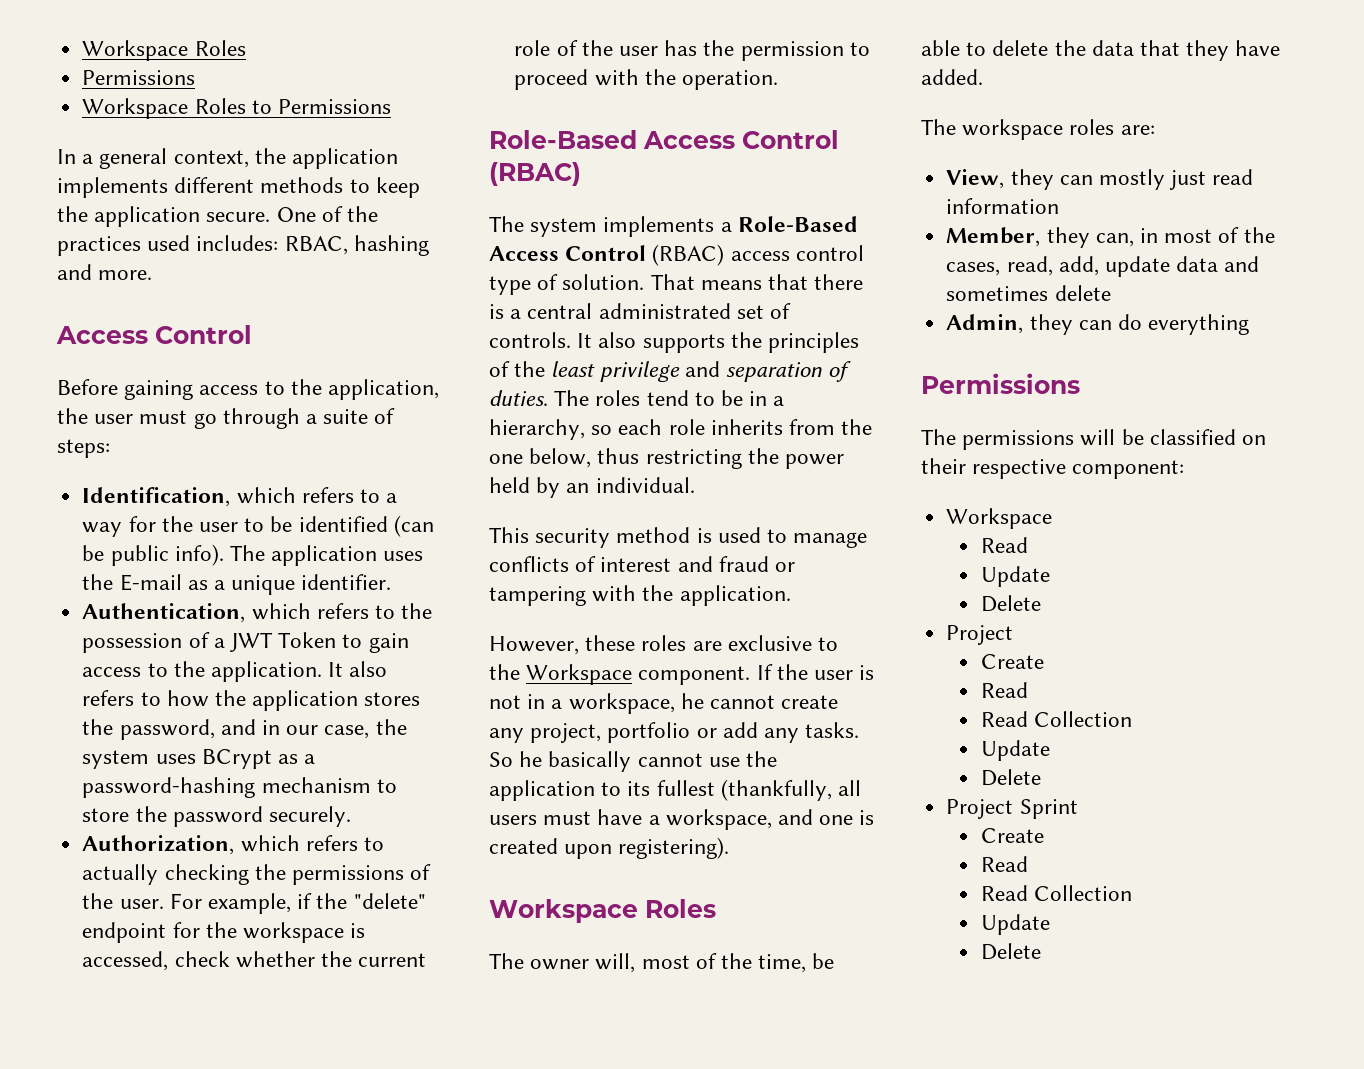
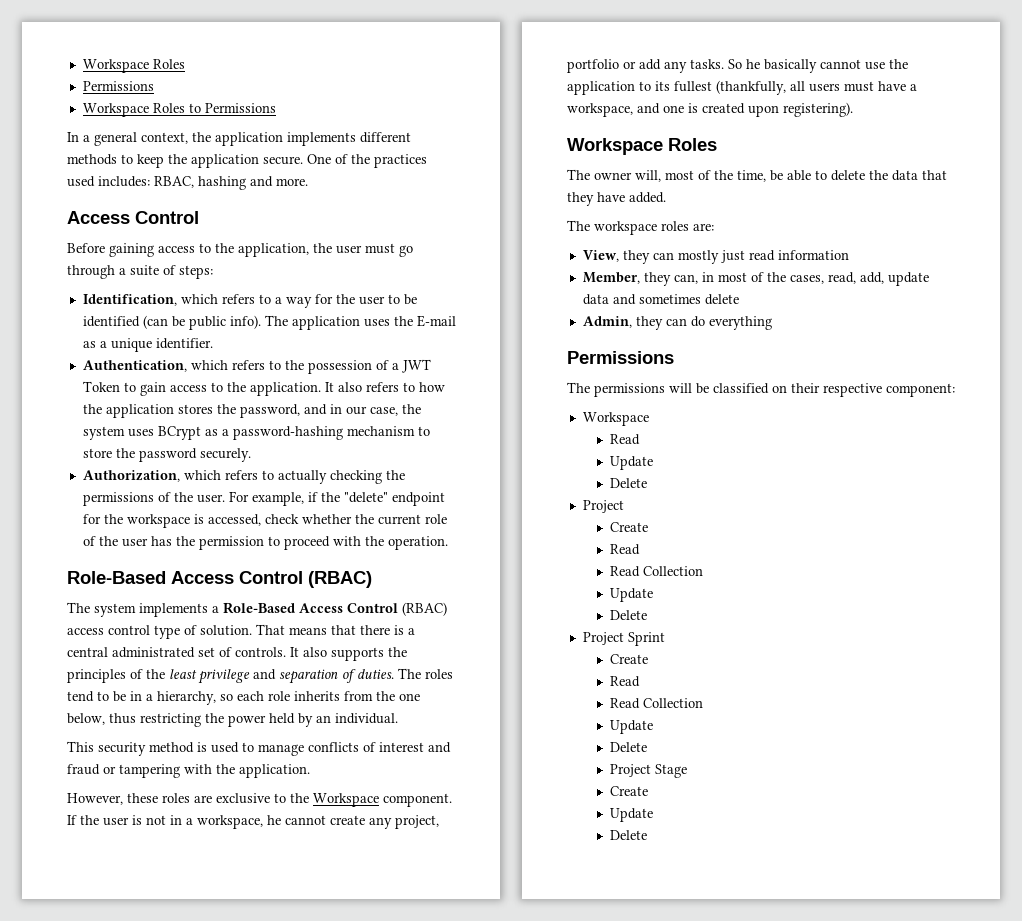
+ Project Stage
+ Create
+ Update
+ Delete

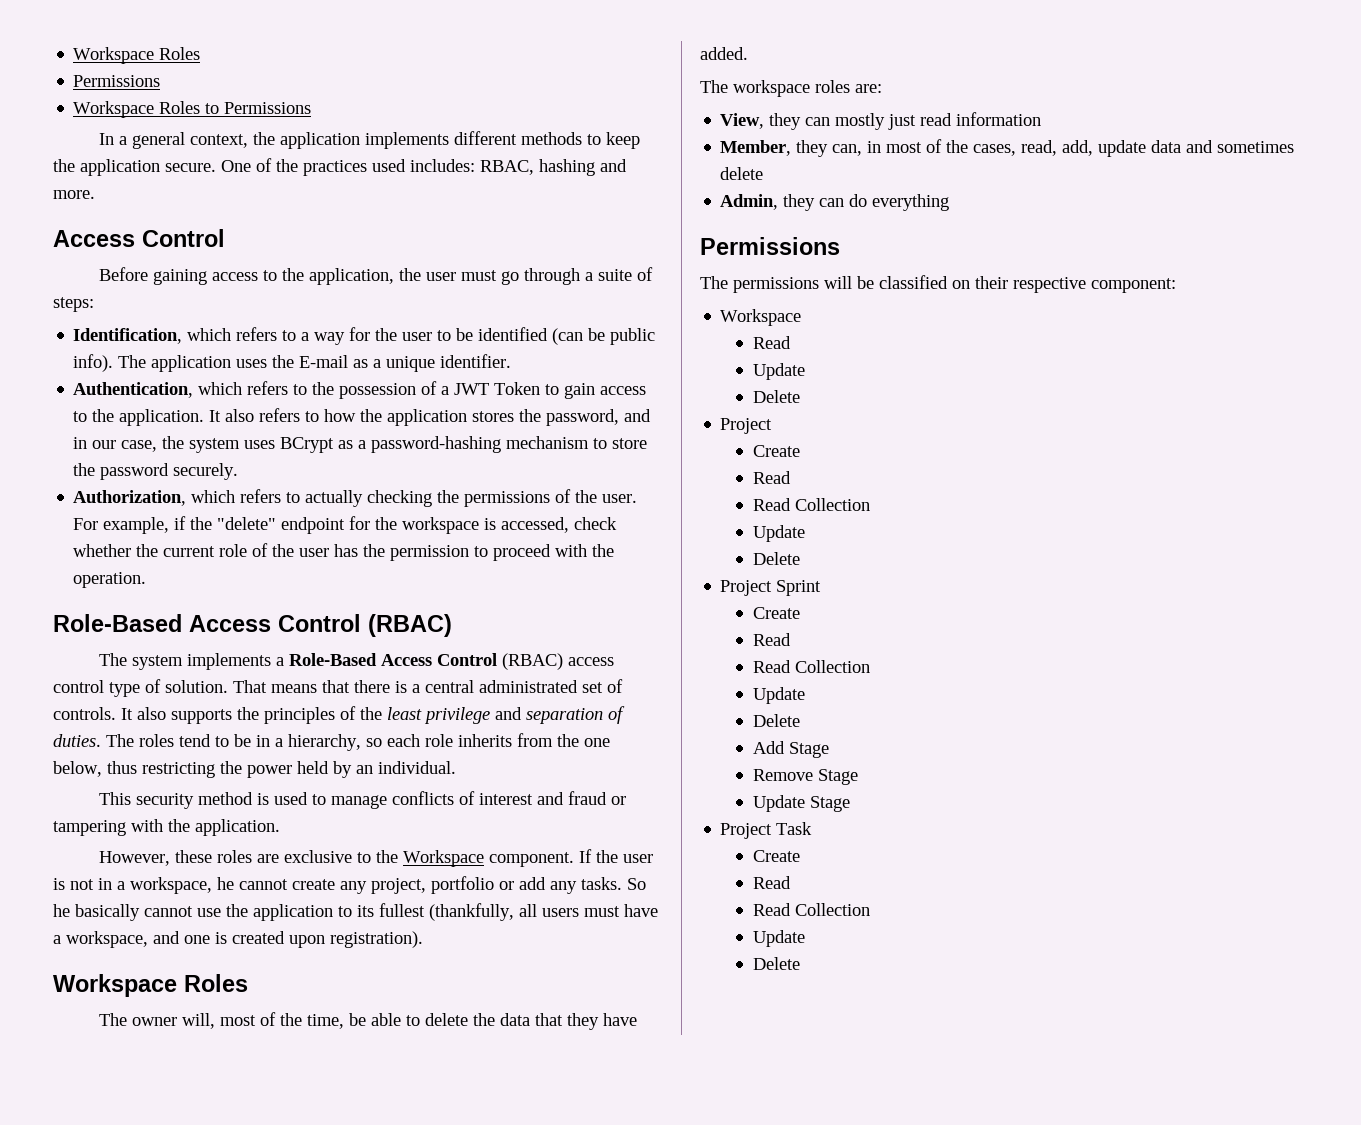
- So he basically cannot use the application to its fullest (thankfully, all users must have a workspace, and one is created upon registering).
+ So he basically cannot use the application to its fullest (thankfully, all users must have a workspace, and one is created upon registration).
- Project Stage
+ Add Stage
+ Remove Stage
+ Update Stage
+ Project Task
  Create
+ Read
+ Read Collection

